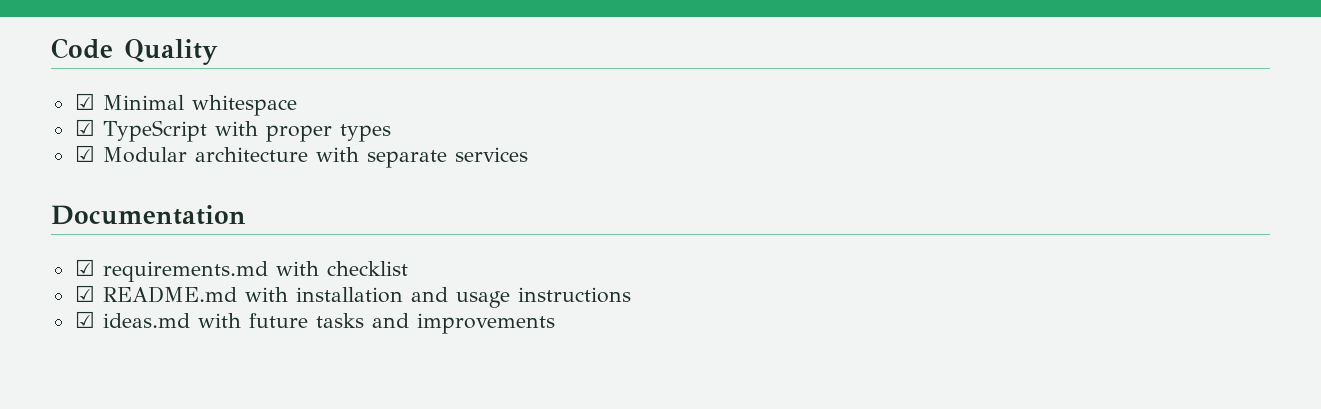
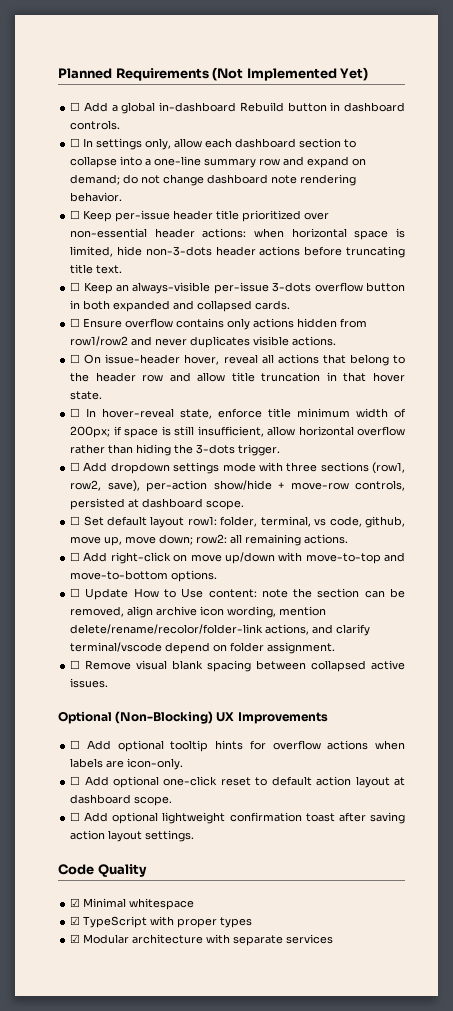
+ Planned Requirements (Not Implemented Yet)
+ ☐ Add a global in-dashboard Rebuild button in dashboard controls.
+ ☐ In settings only, allow each dashboard section to collapse into a one-line summary row and expand on demand; do not change dashboard note rendering behavior.
+ ☐ Keep per-issue header title prioritized over non-essential header actions: when horizontal space is limited, hide non-3-dots header actions before truncating title text.
+ ☐ Keep an always-visible per-issue 3-dots overflow button in both expanded and collapsed cards.
+ ☐ Ensure overflow contains only actions hidden from row1/row2 and never duplicates visible actions.
+ ☐ On issue-header hover, reveal all actions that belong to the header row and allow title truncation in that hover state.
+ ☐ In hover-reveal state, enforce title minimum width of 200px; if space is still insufficient, allow horizontal overflow rather than hiding the 3-dots trigger.
+ ☐ Add dropdown settings mode with three sections (row1, row2, save), per-action show/hide + move-row controls, persisted at dashboard scope.
+ ☐ Set default layout row1: folder, terminal, vs code, github, move up, move down; row2: all remaining actions.
+ ☐ Add right-click on move up/down with move-to-top and move-to-bottom options.
+ ☐ Update How to Use content: note the section can be removed, align archive icon wording, mention delete/rename/recolor/folder-link actions, and clarify terminal/vscode depend on folder assignment.
+ ☐ Remove visual blank spacing between collapsed active issues.
+ Optional (Non-Blocking) UX Improvements
+ ☐ Add optional tooltip hints for overflow actions when labels are icon-only.
+ ☐ Add optional one-click reset to default action layout at dashboard scope.
+ ☐ Add optional lightweight confirmation toast after saving action layout settings.
- Documentation
- ☑ requirements.md with checklist
- ☑ README.md with installation and usage instructions
- ☑ ideas.md with future tasks and improvements

